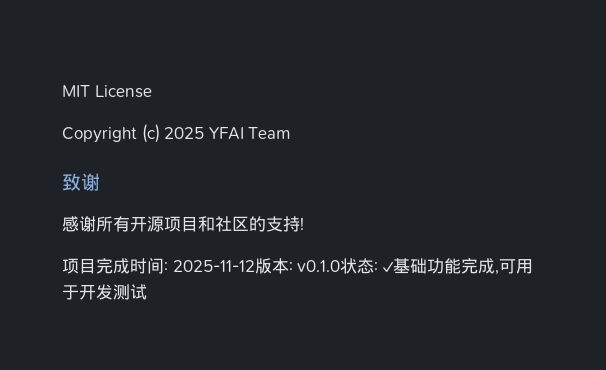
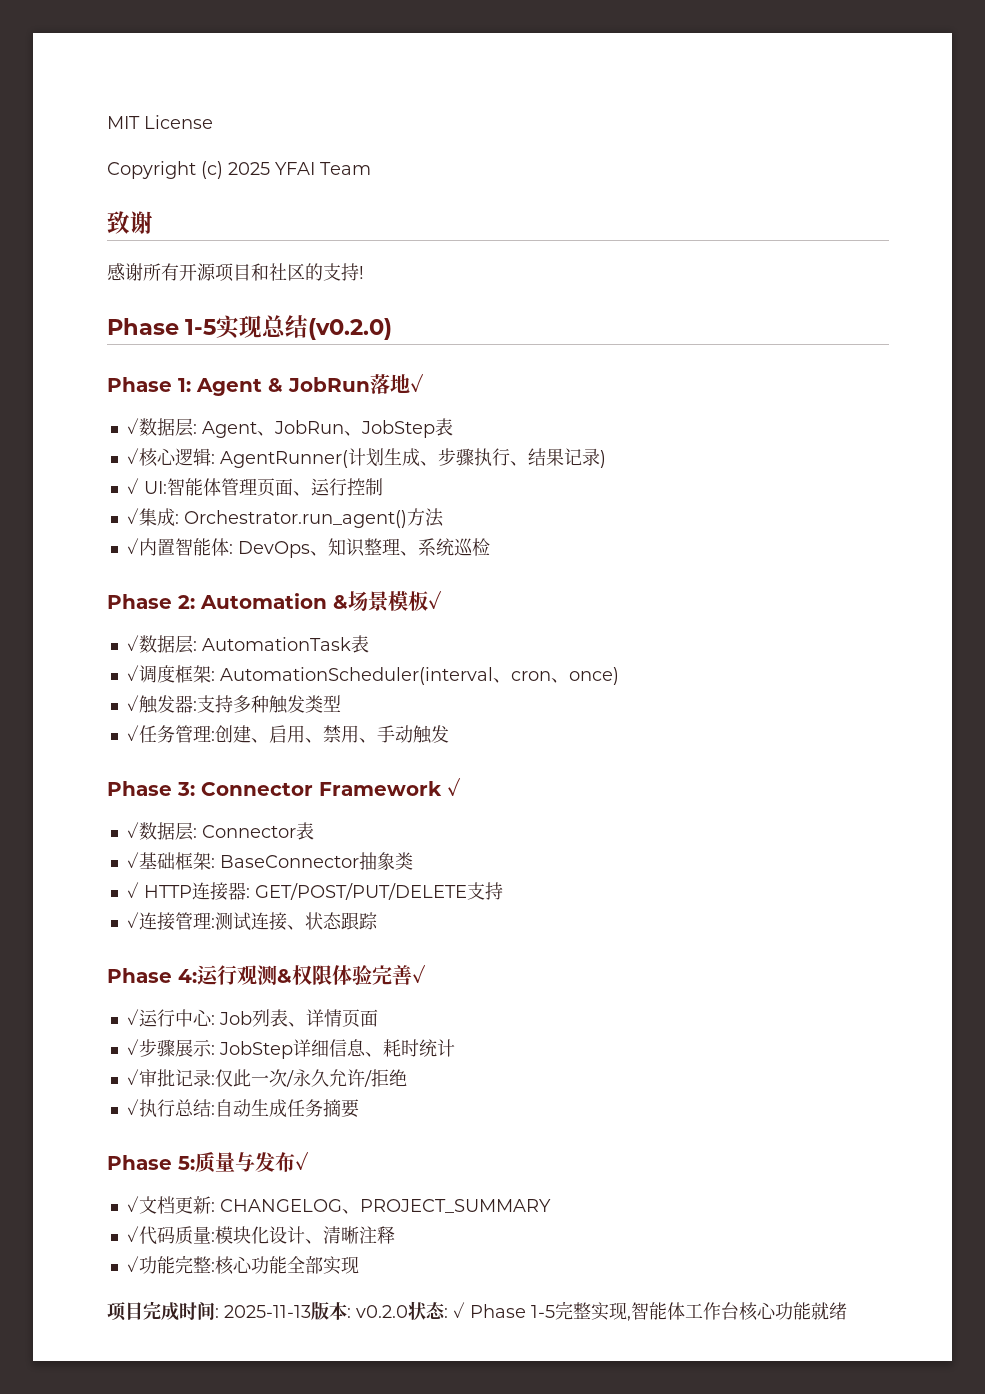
+ Phase 1-5实现总结(v0.2.0)
+ Phase 1: Agent & JobRun落地✓
+ ✓数据层: Agent、JobRun、JobStep表
+ ✓核心逻辑: AgentRunner(计划生成、步骤执行、结果记录)
+ ✓ UI:智能体管理页面、运行控制
+ ✓集成: Orchestrator.run_agent()方法
+ ✓内置智能体: DevOps、知识整理、系统巡检
+ Phase 2: Automation &场景模板✓
+ ✓数据层: AutomationTask表
+ ✓调度框架: AutomationScheduler(interval、cron、once)
+ ✓触发器:支持多种触发类型
+ ✓任务管理:创建、启用、禁用、手动触发
+ Phase 3: Connector Framework ✓
+ ✓数据层: Connector表
+ ✓基础框架: BaseConnector抽象类
+ ✓ HTTP连接器: GET/POST/PUT/DELETE支持
+ ✓连接管理:测试连接、状态跟踪
+ Phase 4:运行观测&权限体验完善✓
+ ✓运行中心: Job列表、详情页面
+ ✓步骤展示: JobStep详细信息、耗时统计
+ ✓审批记录:仅此一次/永久允许/拒绝
+ ✓执行总结:自动生成任务摘要
+ Phase 5:质量与发布✓
+ ✓文档更新: CHANGELOG、PROJECT_SUMMARY
+ ✓代码质量:模块化设计、清晰注释
+ ✓功能完整:核心功能全部实现
- 项目完成时间: 2025-11-12版本: v0.1.0状态: ✓基础功能完成,可用于开发测试
+ 项目完成时间: 2025-11-13版本: v0.2.0状态: ✓ Phase 1-5完整实现,智能体工作台核心功能就绪

